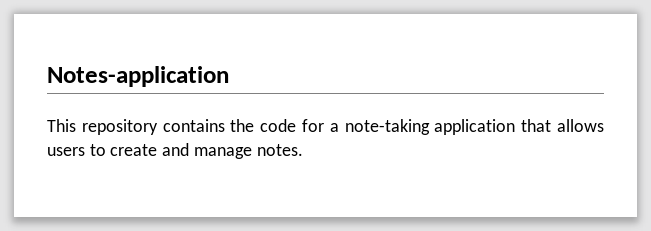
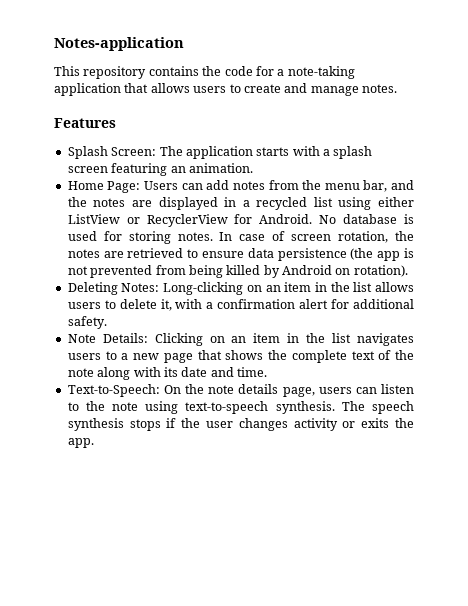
+ Features
+ Splash Screen: The application starts with a splash screen featuring an animation.
+ Home Page: Users can add notes from the menu bar, and the notes are displayed in a recycled list using either ListView or RecyclerView for Android. No database is used for storing notes. In case of screen rotation, the notes are retrieved to ensure data persistence (the app is not prevented from being killed by Android on rotation).
+ Deleting Notes: Long-clicking on an item in the list allows users to delete it, with a confirmation alert for additional safety.
+ Note Details: Clicking on an item in the list navigates users to a new page that shows the complete text of the note along with its date and time.
+ Text-to-Speech: On the note details page, users can listen to the note using text-to-speech synthesis. The speech synthesis stops if the user changes activity or exits the app.

